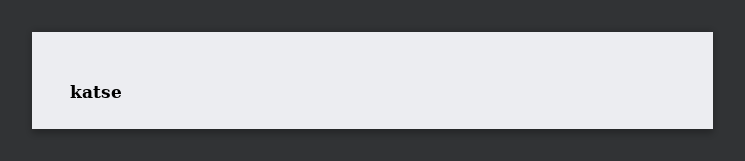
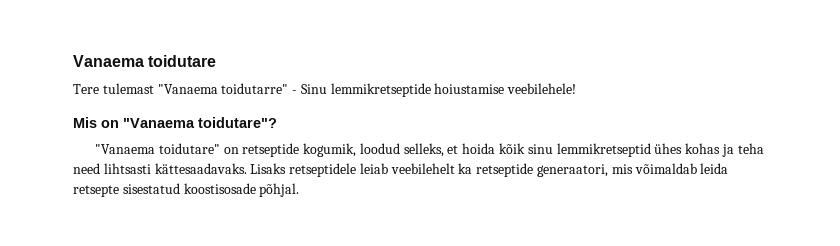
- katse
+ Vanaema toidutare
+ Tere tulemast "Vanaema toidutarre" - Sinu lemmikretseptide hoiustamise veebilehele!
+ Mis on "Vanaema toidutare"?
+ "Vanaema toidutare" on retseptide kogumik, loodud selleks, et hoida kõik sinu lemmikretseptid ühes kohas ja teha need lihtsasti kättesaadavaks. Lisaks retseptidele leiab veebilehelt ka retseptide generaatori, mis võimaldab leida retsepte sisestatud koostisosade põhjal.

